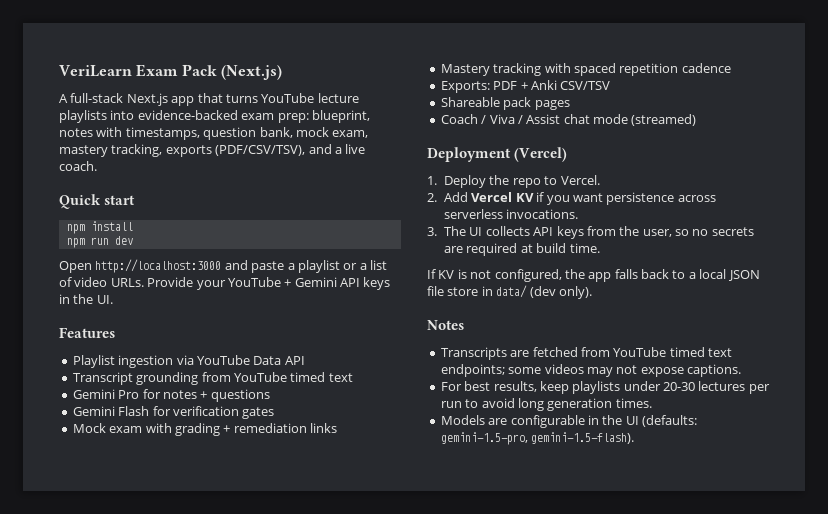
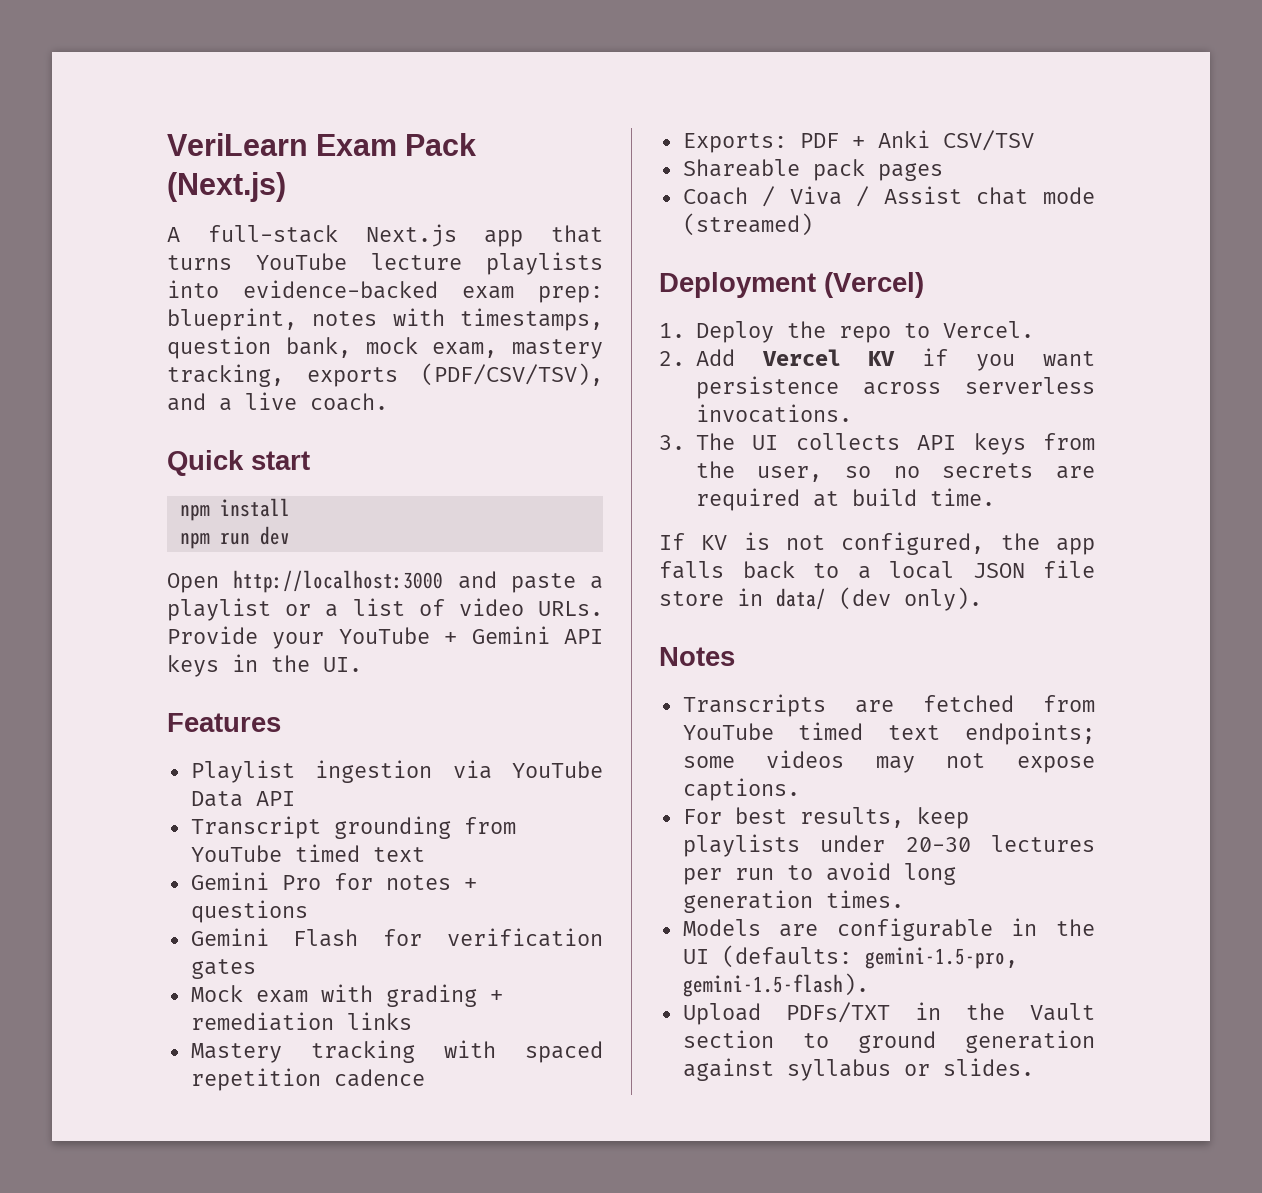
+ Upload PDFs/TXT in the Vault section to ground generation against syllabus or slides.

